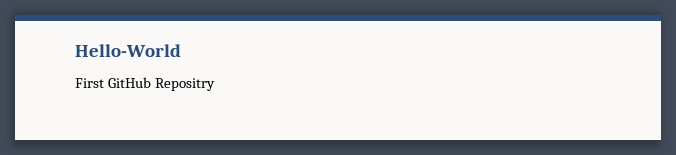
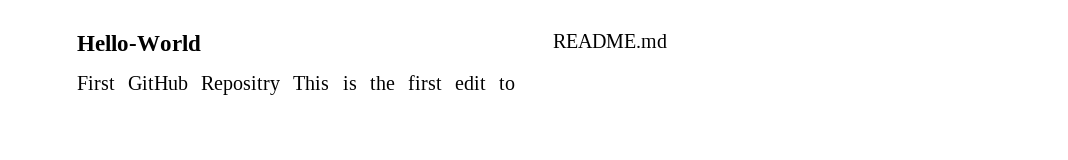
- First GitHub Repositry
+ First GitHub Repositry This is the first edit to README.md

